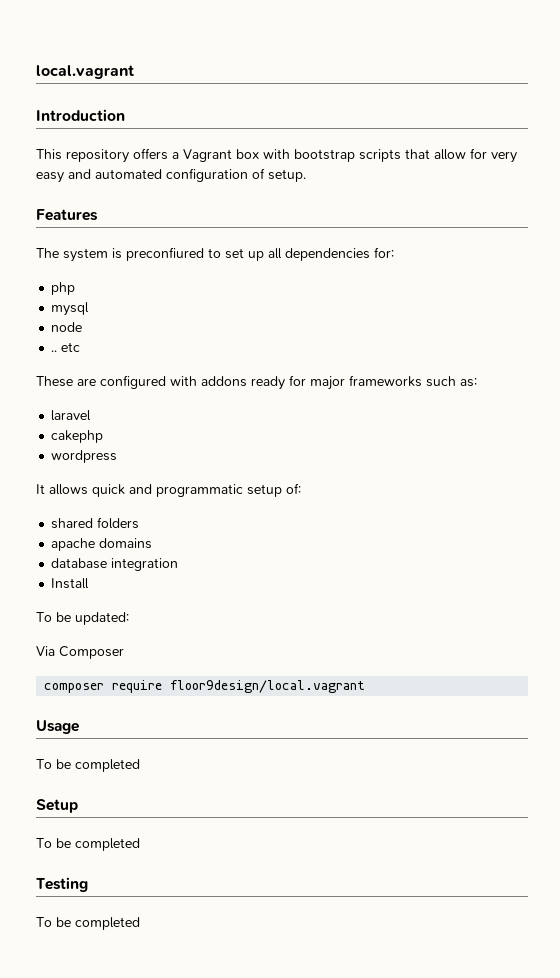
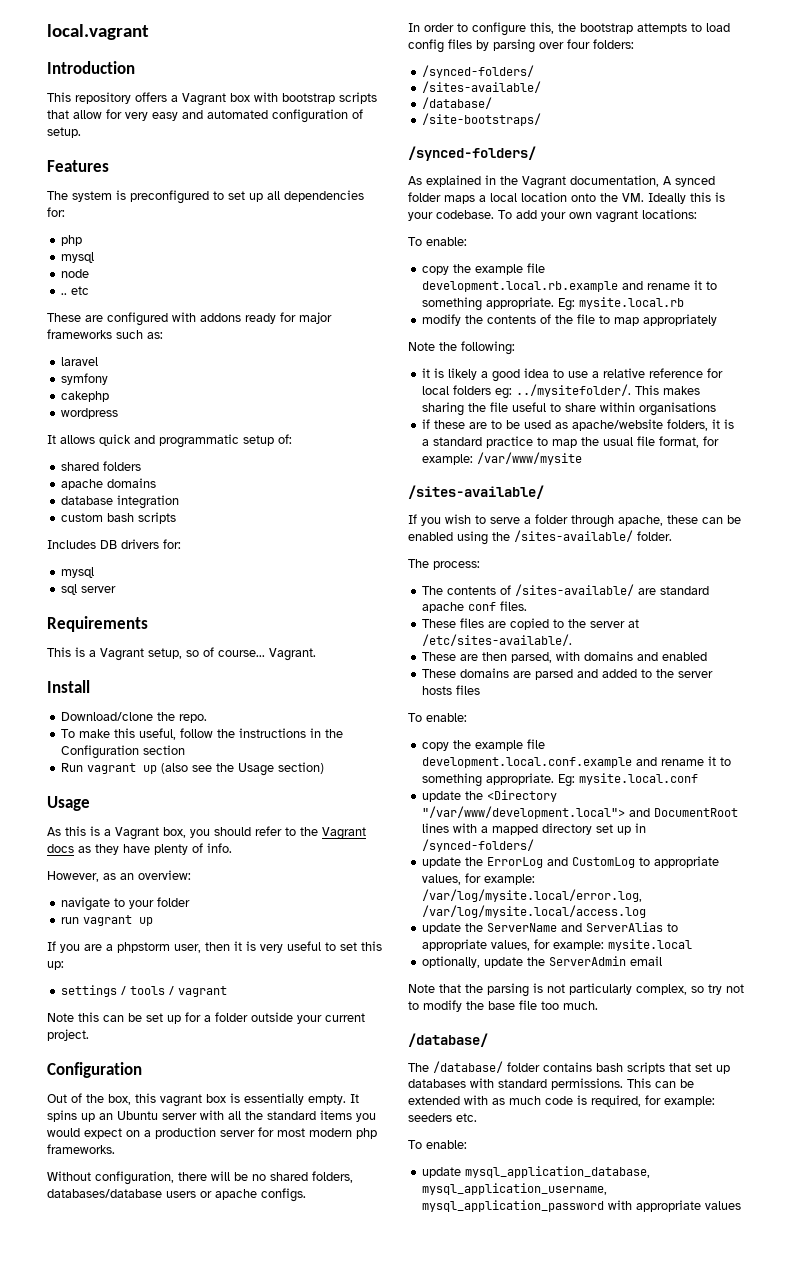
- The system is preconfiured to set up all dependencies for:
+ The system is preconfigured to set up all dependencies for:
+ symfony
+ custom bash scripts
+ Includes DB drivers for:
+ mysql
+ sql server
+ Requirements
+ This is a Vagrant setup, so of course... Vagrant.
  Install
- To be updated:
- Via Composer
- composer require floor9design/local.vagrant
+ Download/clone the repo.
+ To make this useful, follow the instructions in the Configuration section
+ Run vagrant up (also see the Usage section)
  Usage
- To be completed
- Setup
- To be completed
- Testing
- To be completed
+ As this is a Vagrant box, you should refer to the Vagrant docs as they have plenty of info.
+ However, as an overview:
+ navigate to your folder
+ run vagrant up
+ If you are a phpstorm user, then it is very useful to set this up:
+ settings / tools / vagrant
+ Note this can be set up for a folder outside your current project.
+ Configuration
+ Out of the box, this vagrant box is essentially empty. It spins up an Ubuntu server with all the standard items you would expect on a production server for most modern php frameworks.
+ Without configuration, there will be no shared folders, databases/database users or apache configs.
+ In order to configure this, the bootstrap attempts to load config files by parsing over four folders:
+ /synced-folders/
+ /sites-available/
+ /database/
+ /site-bootstraps/
+ /synced-folders/
+ As explained in the Vagrant documentation, A synced folder maps a local location onto the VM. Ideally this is your codebase. To add your own vagrant locations:
+ To enable:
+ copy the example file development.local.rb.example and rename it to something appropriate. Eg: mysite.local.rb
+ modify the contents of the file to map appropriately
+ Note the following:
+ it is likely a good idea to use a relative reference for local folders eg: ../mysitefolder/. This makes sharing the file useful to share within organisations
+ if these are to be used as apache/website folders, it is a standard practice to map the usual file format, for example: /var/www/mysite
+ /sites-available/
+ If you wish to serve a folder through apache, these can be enabled using the /sites-available/ folder.
+ The process:
+ The contents of /sites-available/ are standard apache conf files.
+ These files are copied to the server at /etc/sites-available/.
+ These are then parsed, with domains and enabled
+ These domains are parsed and added to the server hosts files
+ To enable:
+ copy the example file development.local.conf.example and rename it to something appropriate. Eg: mysite.local.conf
+ update the <Directory "/var/www/development.local"> and DocumentRoot lines with a mapped directory set up in /synced-folders/
+ update the ErrorLog and CustomLog to appropriate values, for example: /var/log/mysite.local/error.log, /var/log/mysite.local/access.log
+ update the ServerName and ServerAlias to appropriate values, for example: mysite.local
+ optionally, update the ServerAdmin email
+ Note that the parsing is not particularly complex, so try not to modify the base file too much.
+ /database/
+ The /database/ folder contains bash scripts that set up databases with standard permissions. This can be extended with as much code is required, for example: seeders etc.
+ To enable:
+ update mysql_application_database, mysql_application_username, mysql_application_password with appropriate values

